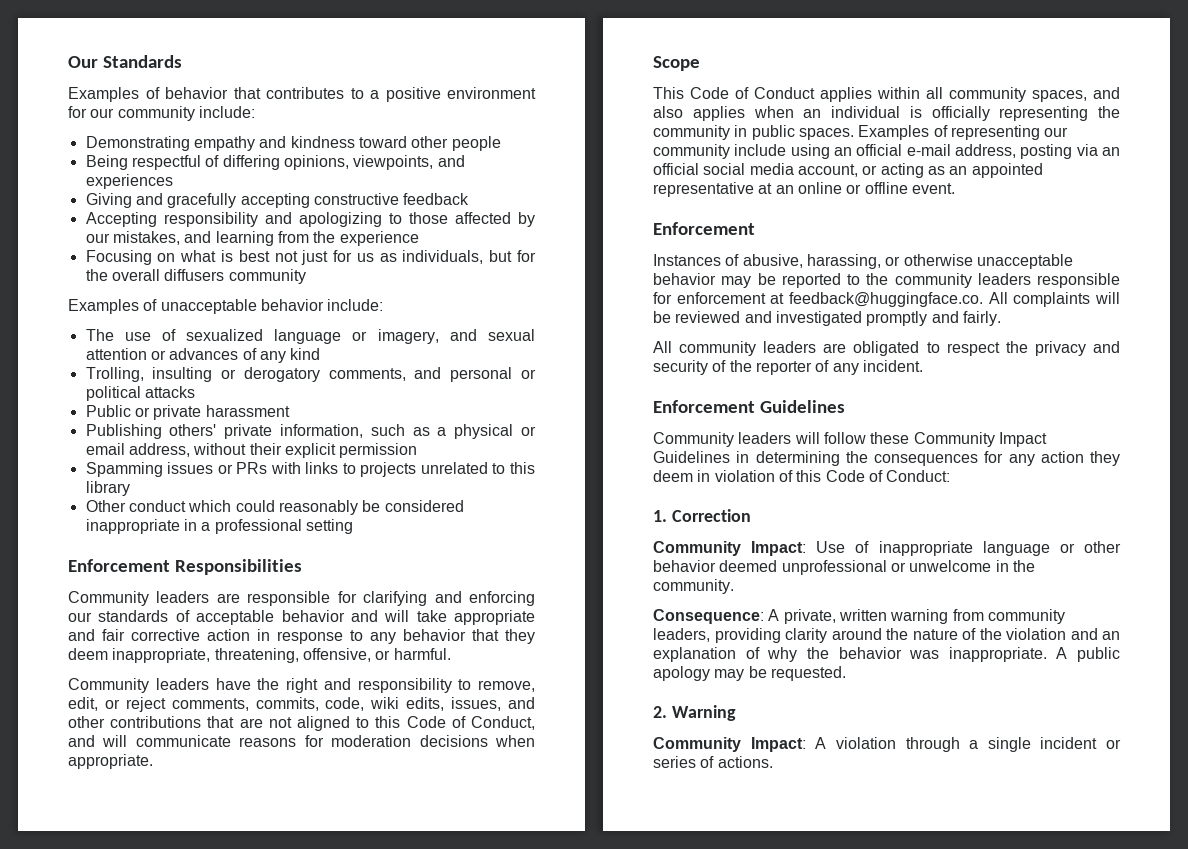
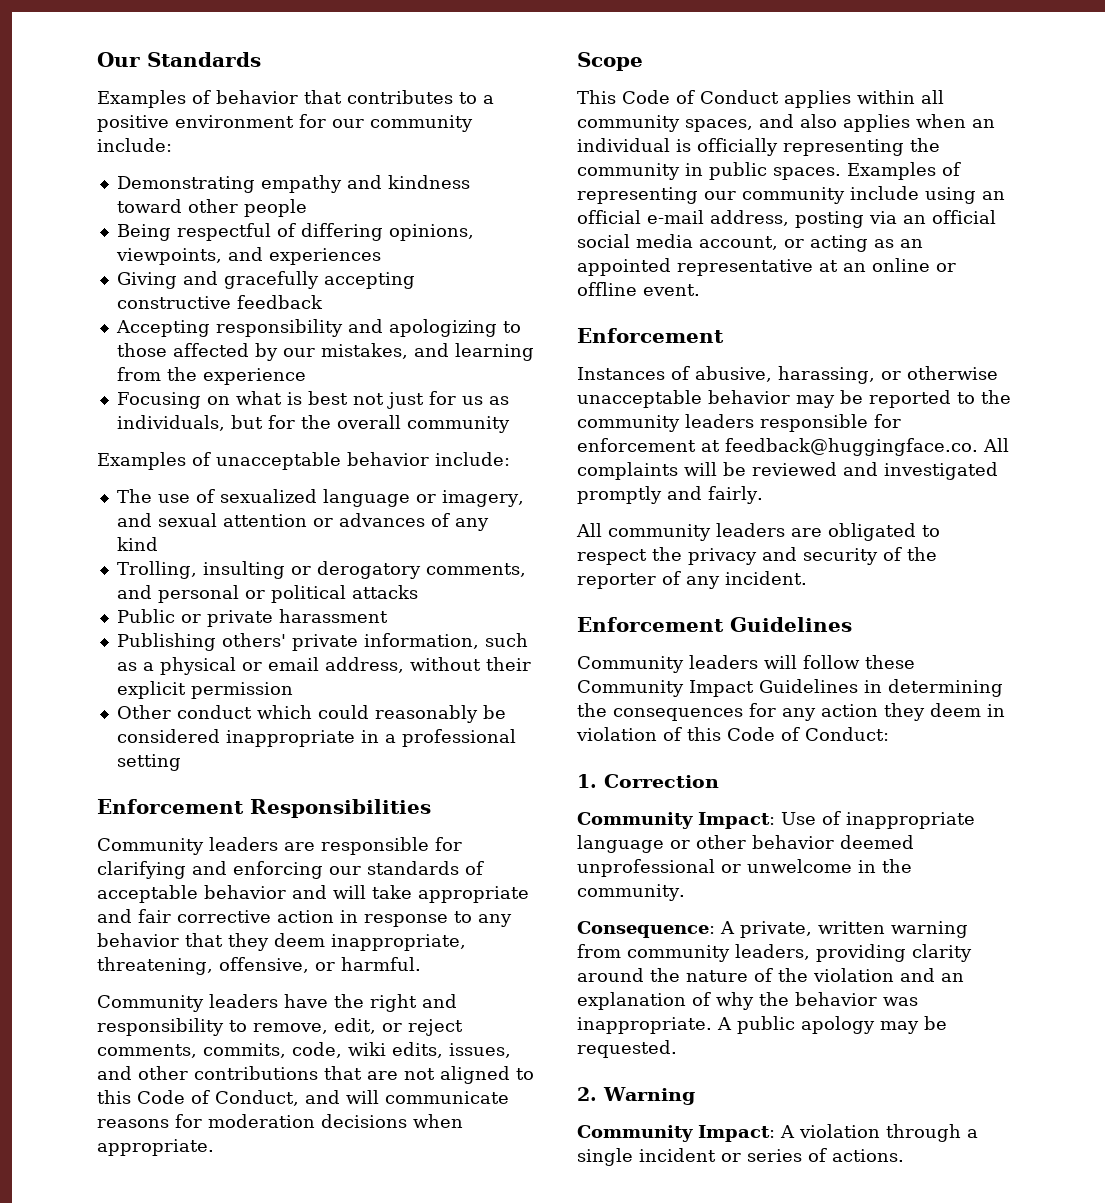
- Focusing on what is best not just for us as individuals, but for the overall diffusers community
+ Focusing on what is best not just for us as individuals, but for the overall community
- Spamming issues or PRs with links to projects unrelated to this library

